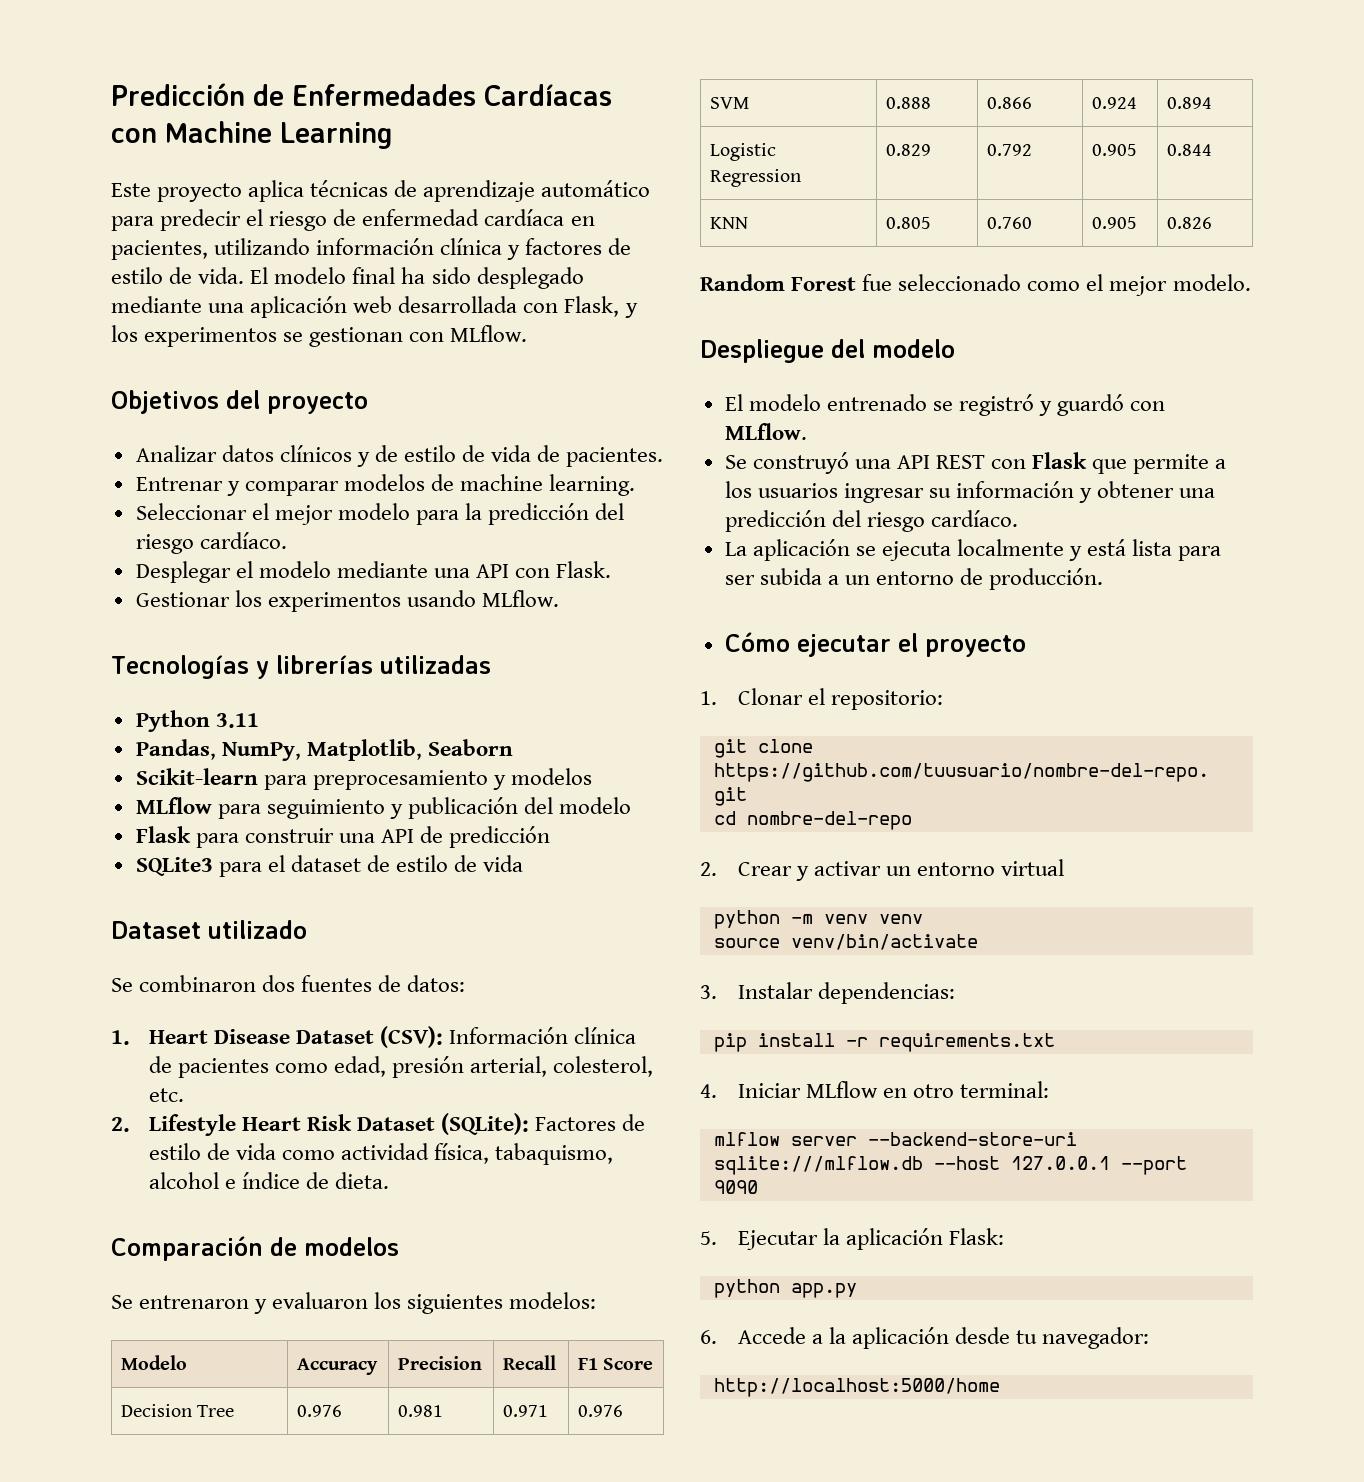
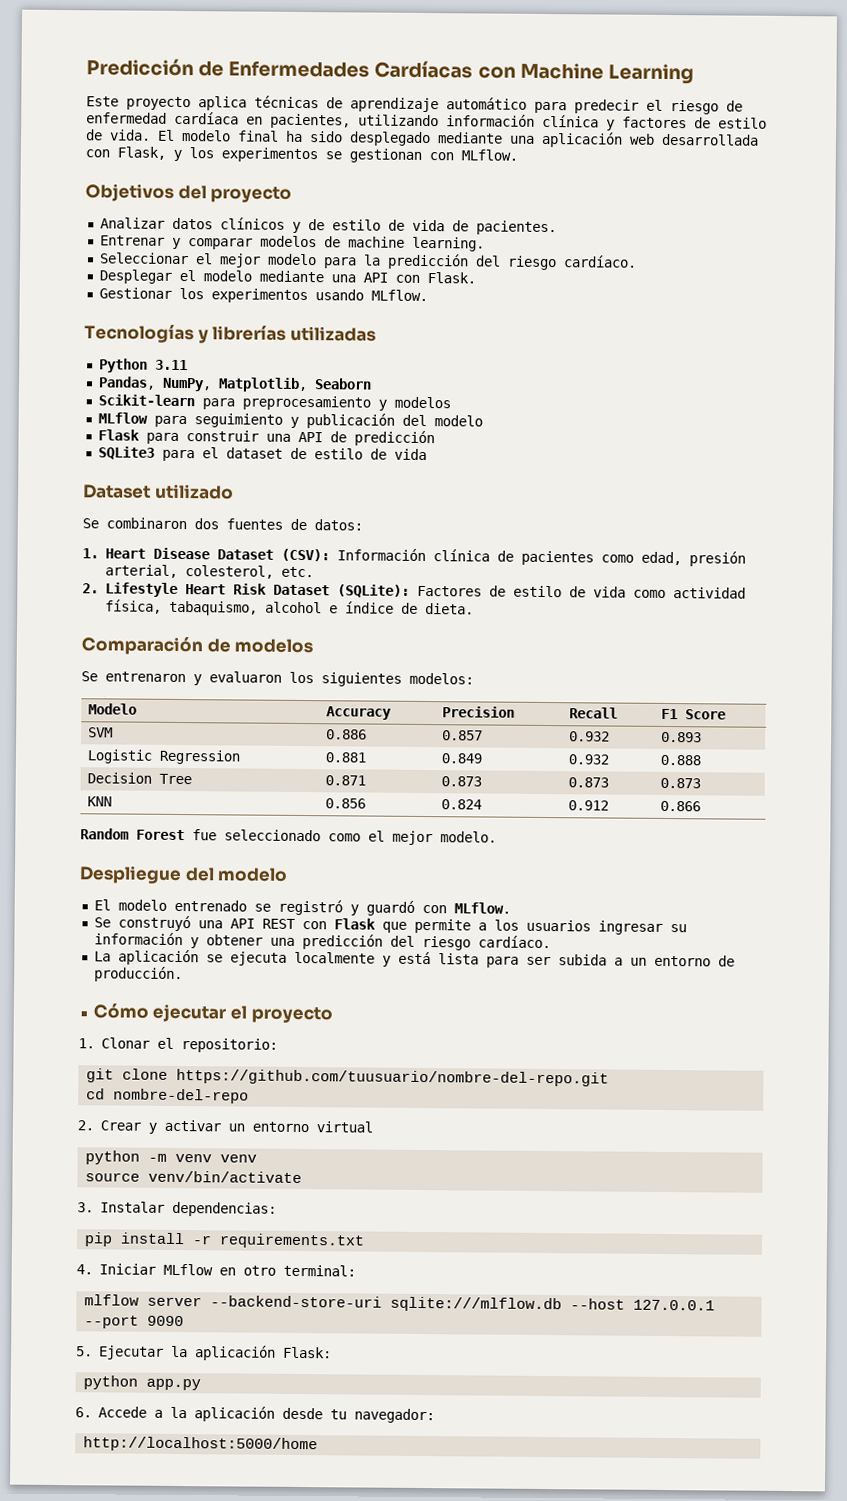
- Decision Tree | 0.976 | 0.981 | 0.971 | 0.976
- SVM | 0.888 | 0.866 | 0.924 | 0.894
- Logistic Regression | 0.829 | 0.792 | 0.905 | 0.844
- KNN | 0.805 | 0.760 | 0.905 | 0.826
+ SVM | 0.886 | 0.857 | 0.932 | 0.893
+ Logistic Regression | 0.881 | 0.849 | 0.932 | 0.888
+ Decision Tree | 0.871 | 0.873 | 0.873 | 0.873
+ KNN | 0.856 | 0.824 | 0.912 | 0.866

